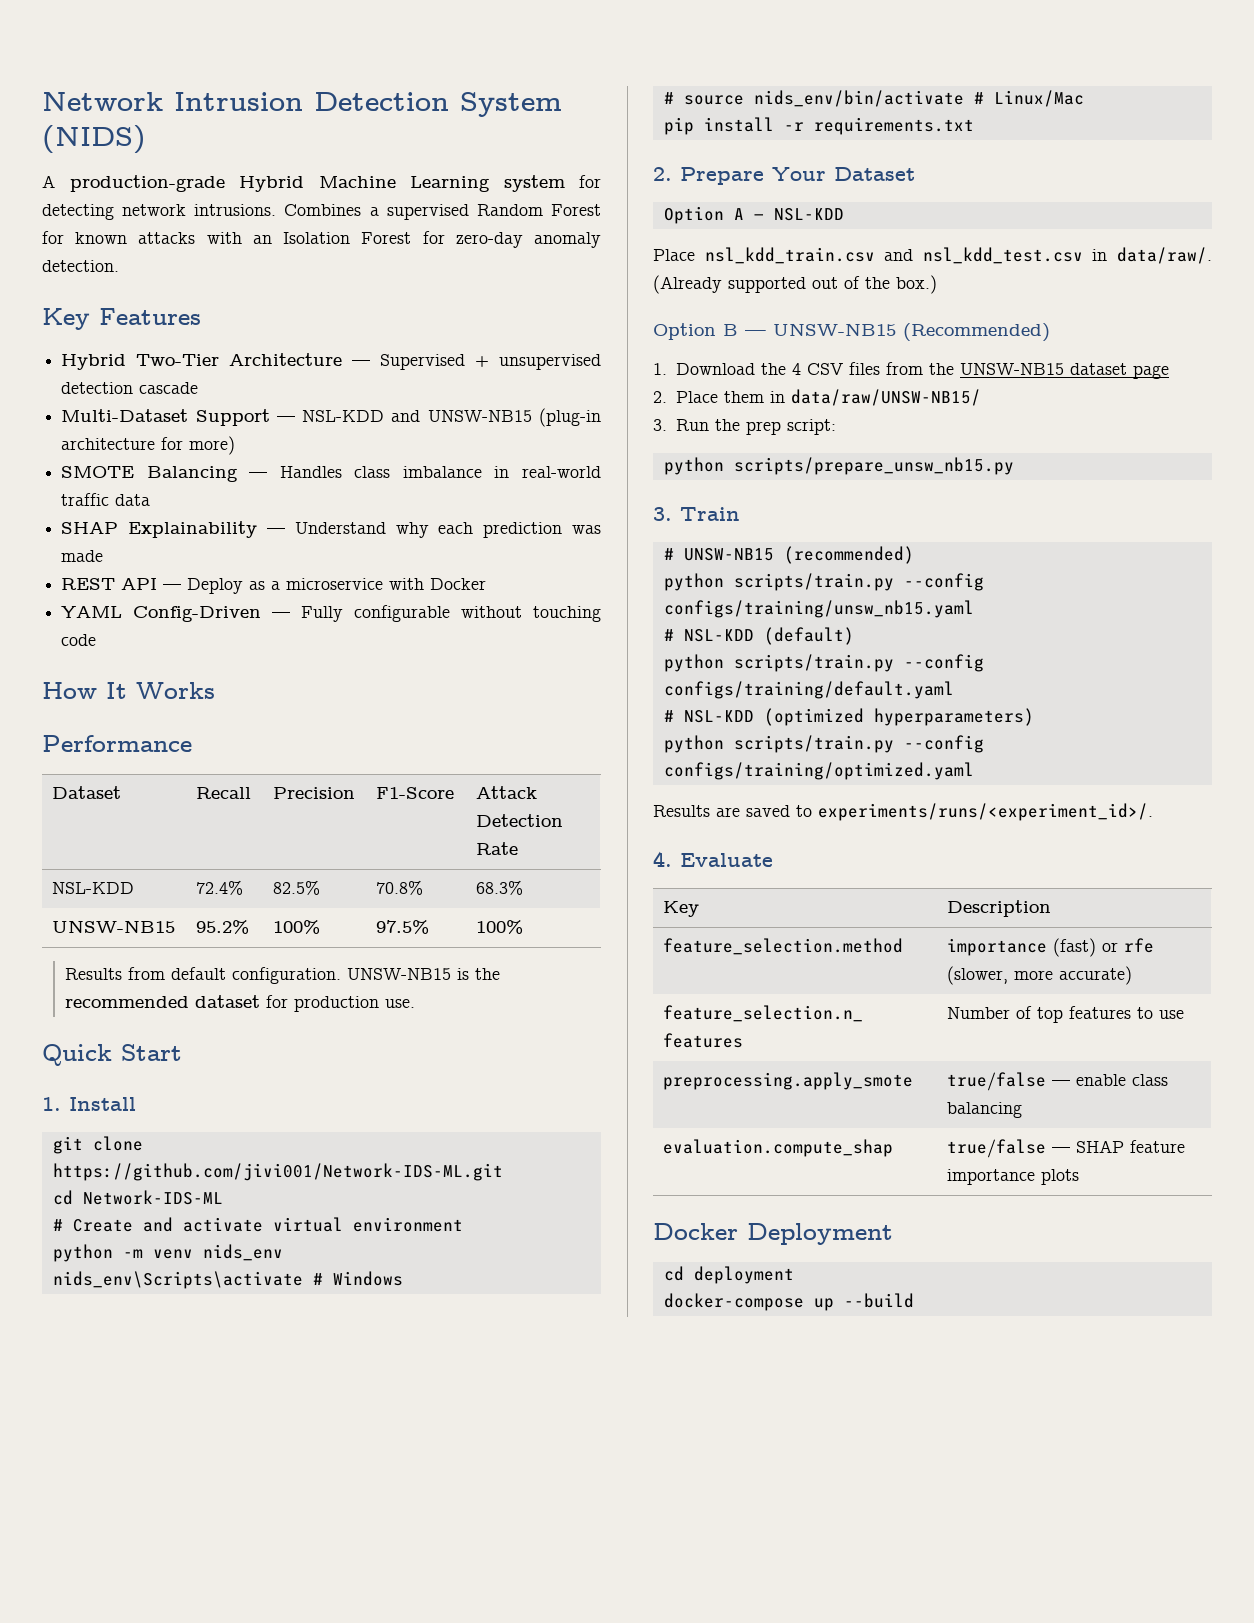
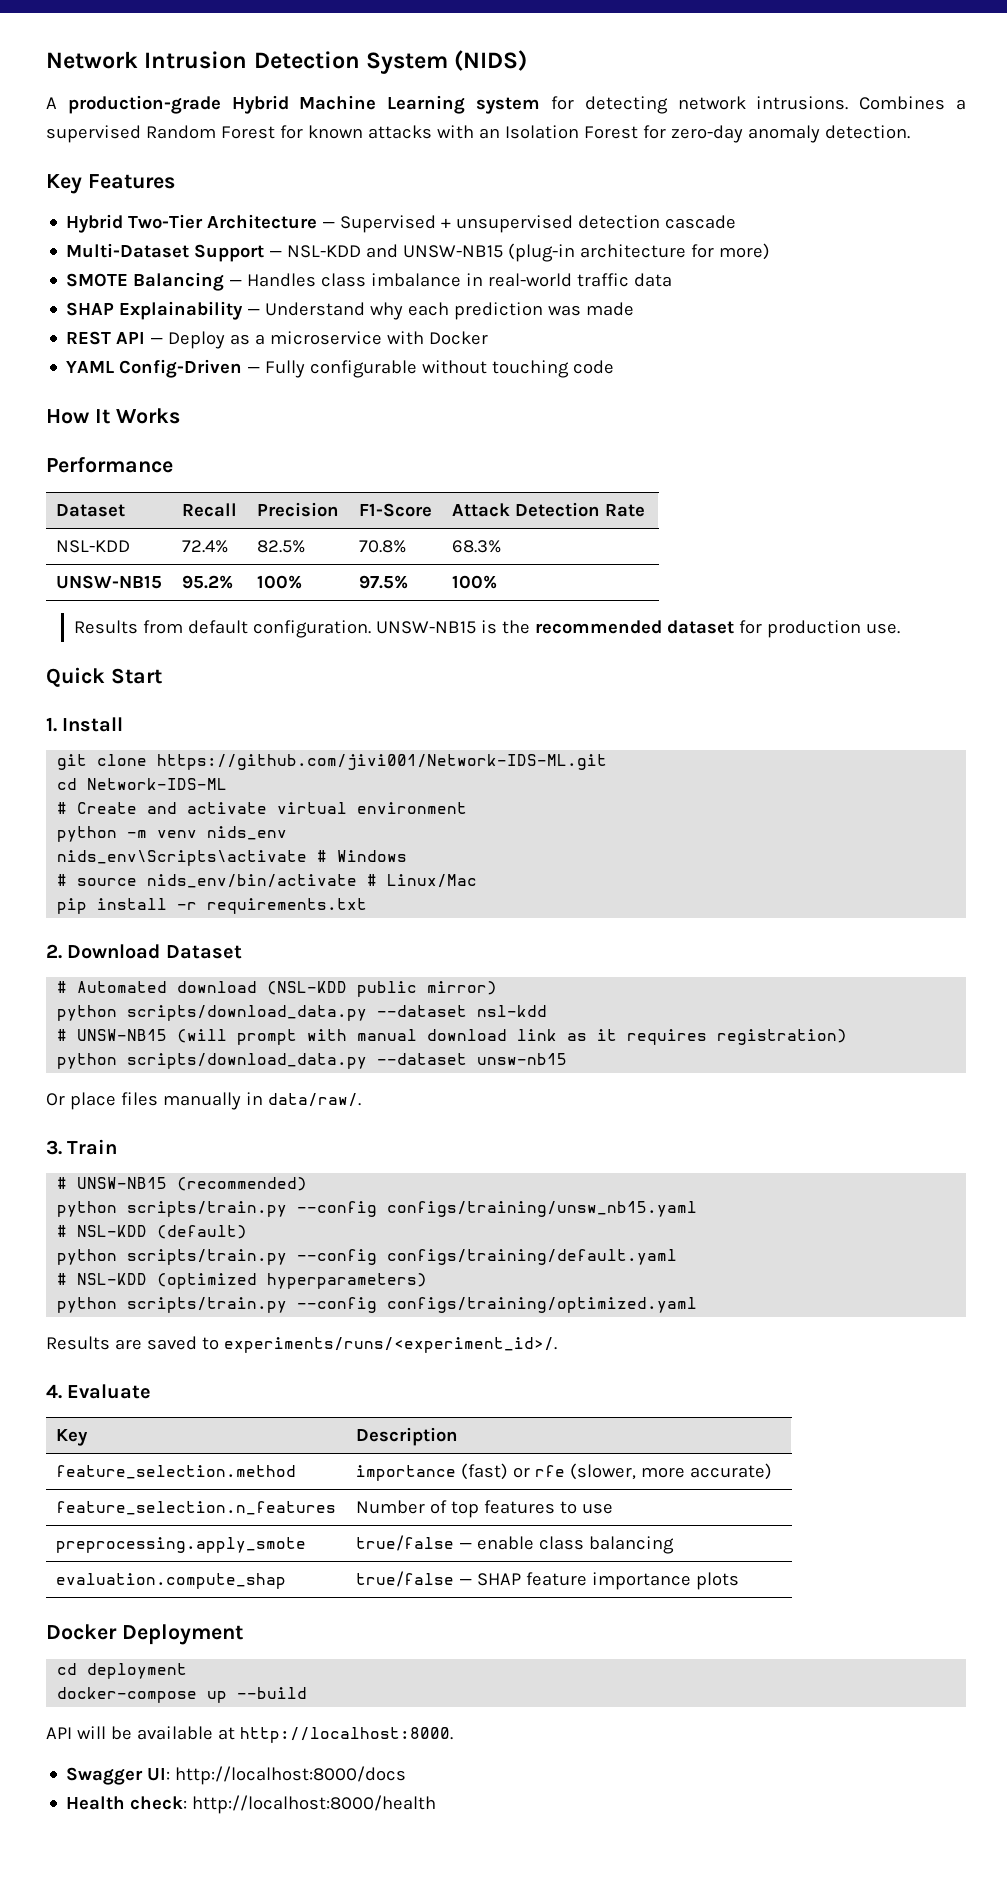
- 2. Prepare Your Dataset
+ 2. Download Dataset
- Option A — NSL-KDD
- Place nsl_kdd_train.csv and nsl_kdd_test.csv in data/raw/. (Already supported out of the box.)
- Option B — UNSW-NB15 (Recommended)
- 1. Download the 4 CSV files from the UNSW-NB15 dataset page
- 2. Place them in data/raw/UNSW-NB15/
- 3. Run the prep script:
- python scripts/prepare_unsw_nb15.py
+ # Automated download (NSL-KDD public mirror)
+ python scripts/download_data.py --dataset nsl-kdd
+ # UNSW-NB15 (will prompt with manual download link as it requires registration)
+ python scripts/download_data.py --dataset unsw-nb15
+ Or place files manually in data/raw/.
+ API will be available at http://localhost:8000.
+ Swagger UI: http://localhost:8000/docs
+ Health check: http://localhost:8000/health

